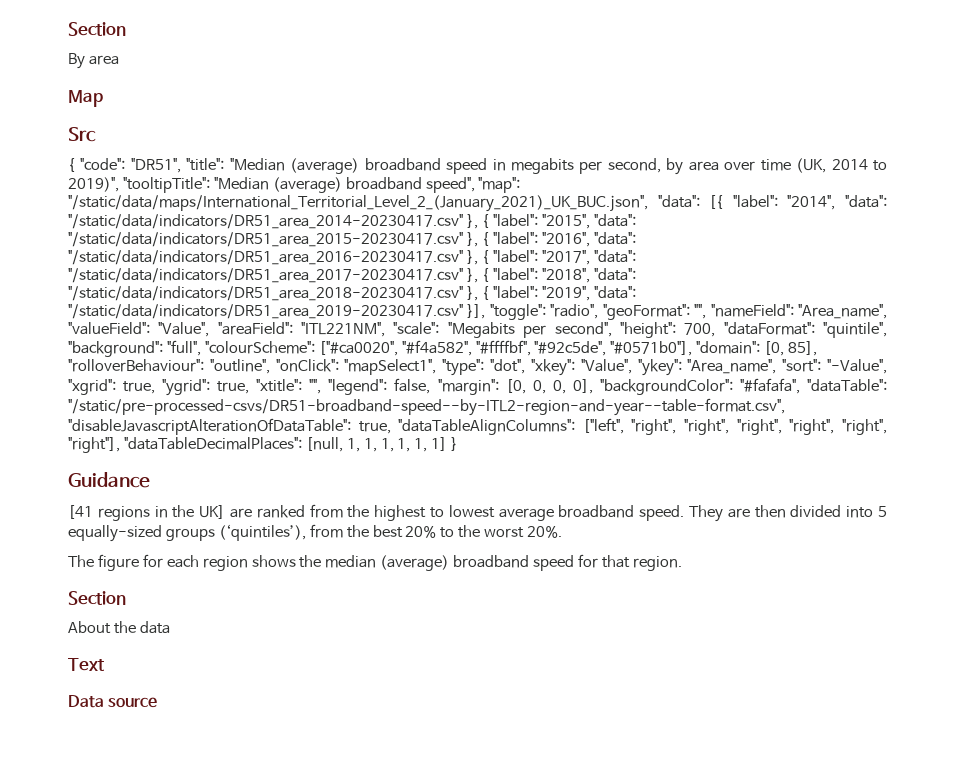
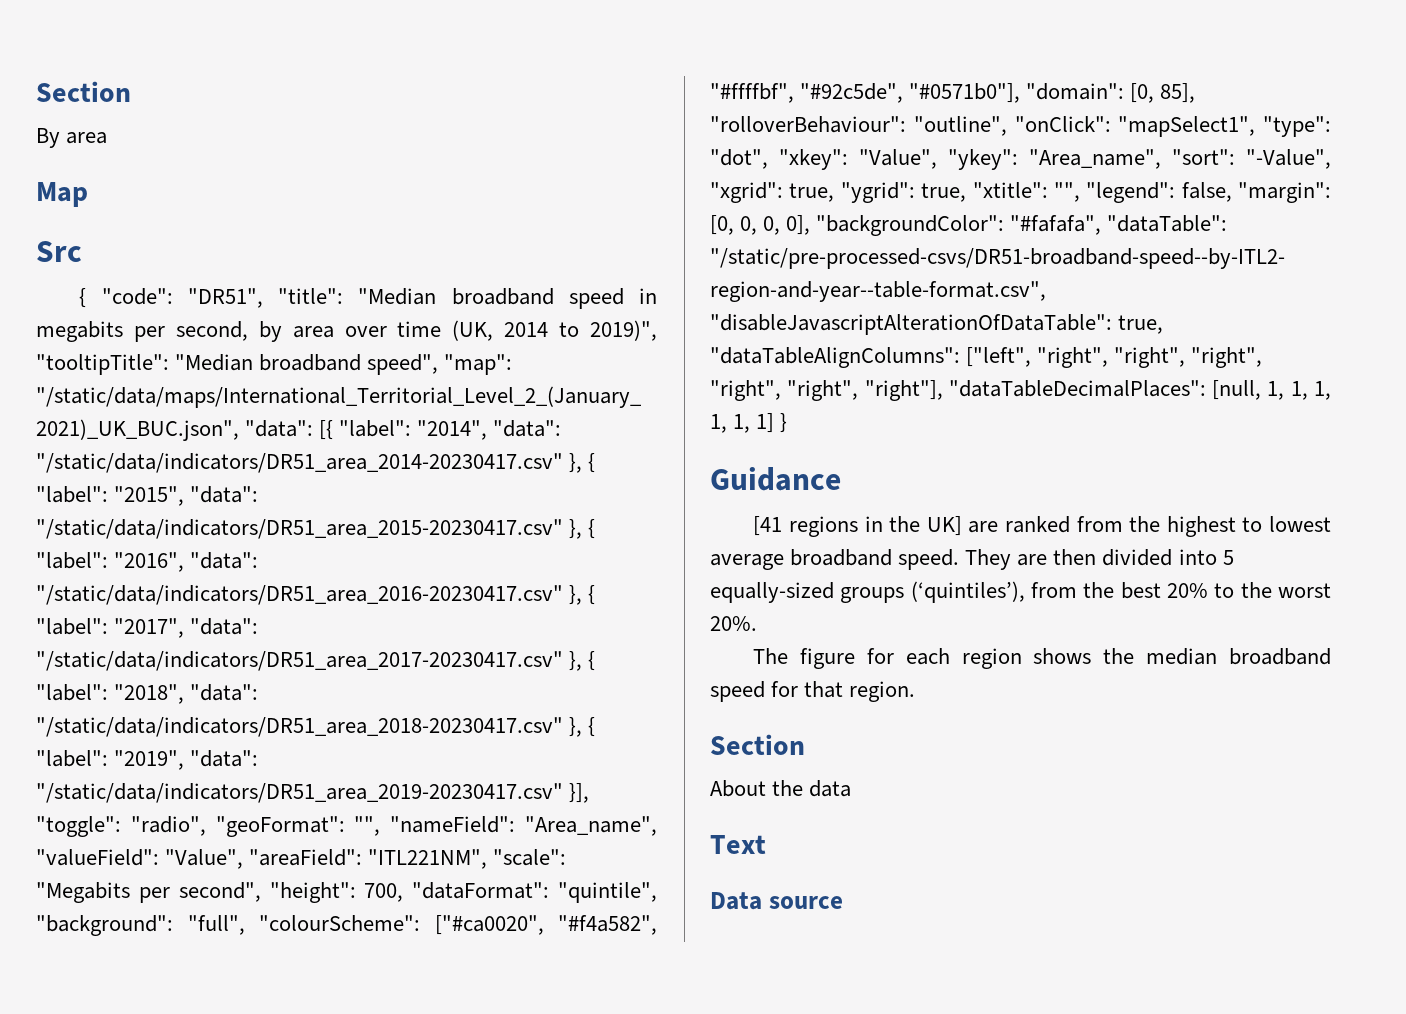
- "Median (average) broadband speed in megabits per second, by area over time (UK, 2014 to 2019)", "tooltipTitle":
+ "Median broadband speed in megabits per second, by area over time (UK, 2014 to 2019)", "tooltipTitle":
- "Median (average) broadband speed", "map":
+ "Median broadband speed", "map":
- The figure for each region shows the median (average) broadband speed for that region.
+ The figure for each region shows the median broadband speed for that region.

